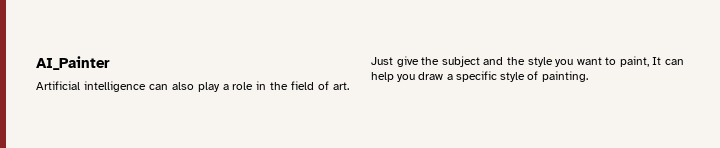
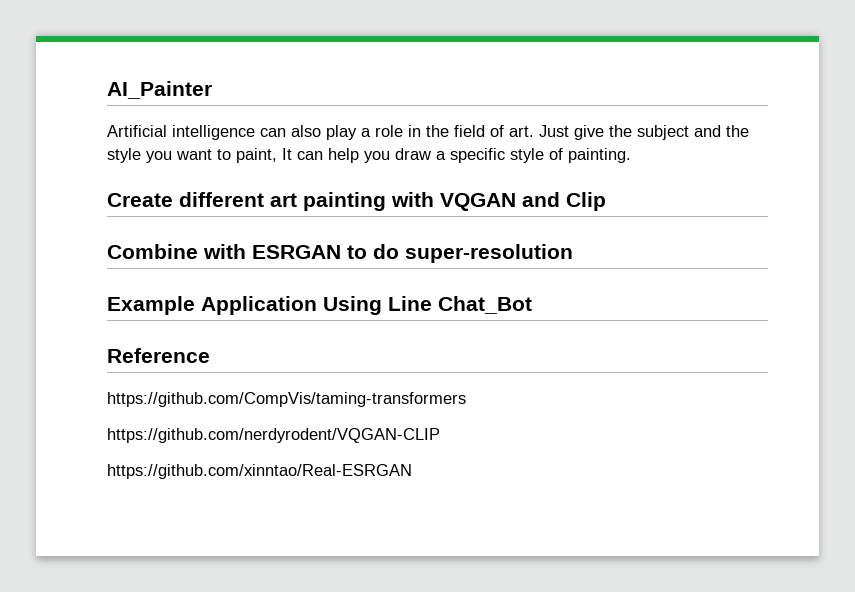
+ Create different art painting with VQGAN and Clip
+ Combine with ESRGAN to do super-resolution
+ Example Application Using Line Chat_Bot
+ Reference
+ https://github.com/CompVis/taming-transformers
+ https://github.com/nerdyrodent/VQGAN-CLIP
+ https://github.com/xinntao/Real-ESRGAN

